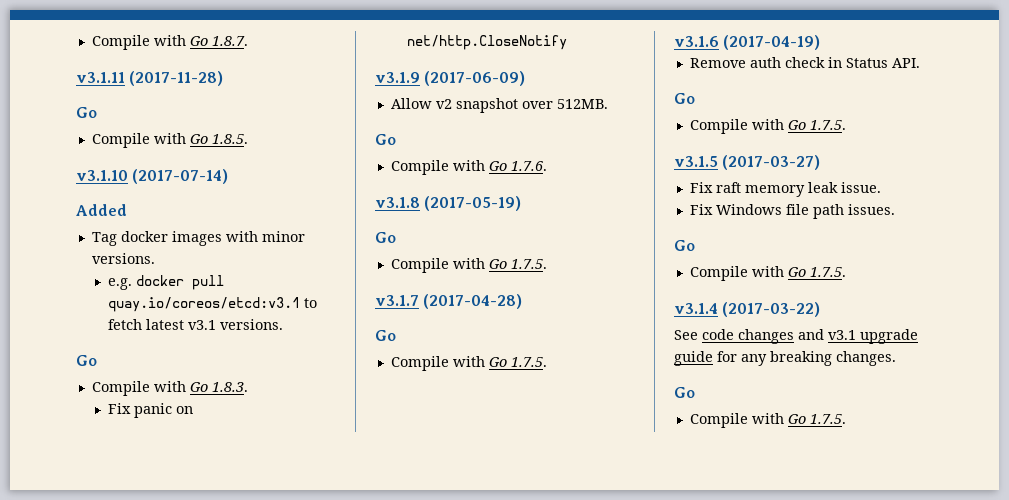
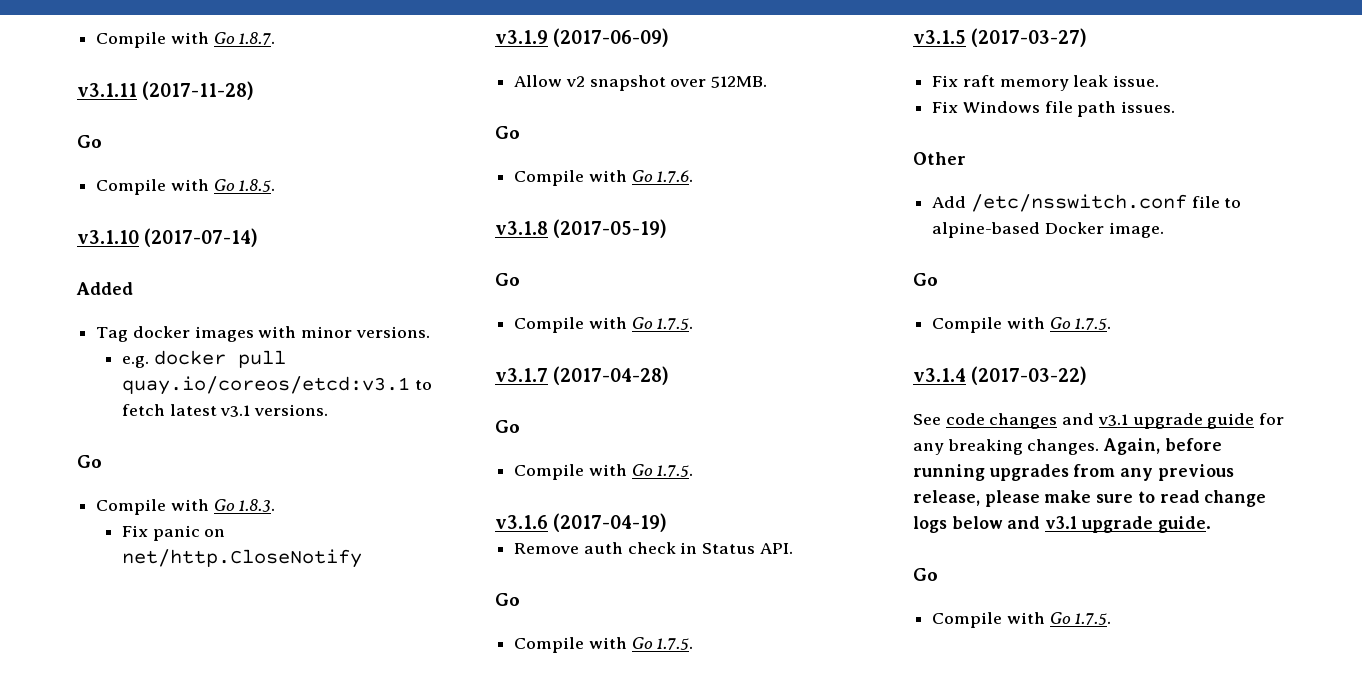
+ Other
+ Add /etc/nsswitch.conf file to alpine-based Docker image.
+ Again, before running upgrades from any previous release, please make sure to read change logs below and v3.1 upgrade guide.

